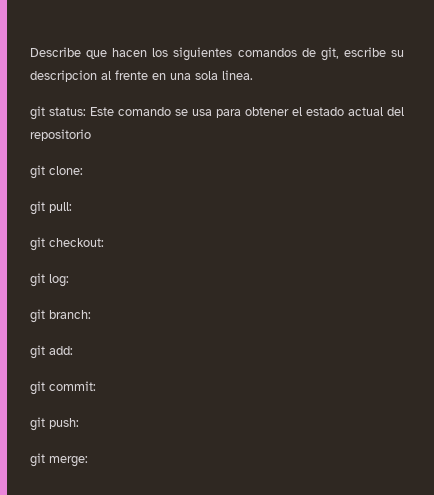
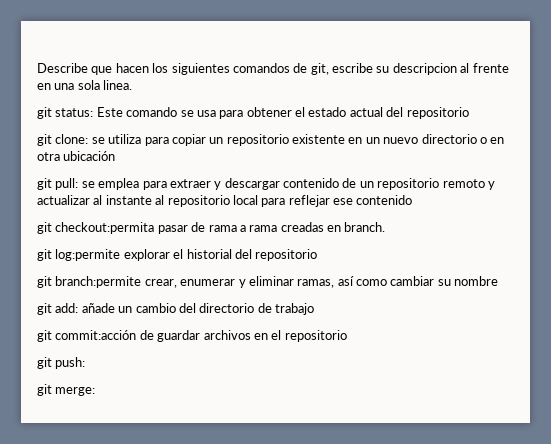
- git clone:
- git pull:
- git checkout:
- git log:
- git branch:
- git add:
- git commit:
+ git clone: se utiliza para copiar un repositorio existente en un nuevo directorio o en otra ubicación
+ git pull: se emplea para extraer y descargar contenido de un repositorio remoto y actualizar al instante al repositorio local para reflejar ese contenido
+ git checkout:permita pasar de rama a rama creadas en branch.
+ git log:permite explorar el historial del repositorio
+ git branch:permite crear, enumerar y eliminar ramas, así como cambiar su nombre
+ git add: añade un cambio del directorio de trabajo
+ git commit:acción de guardar archivos en el repositorio

